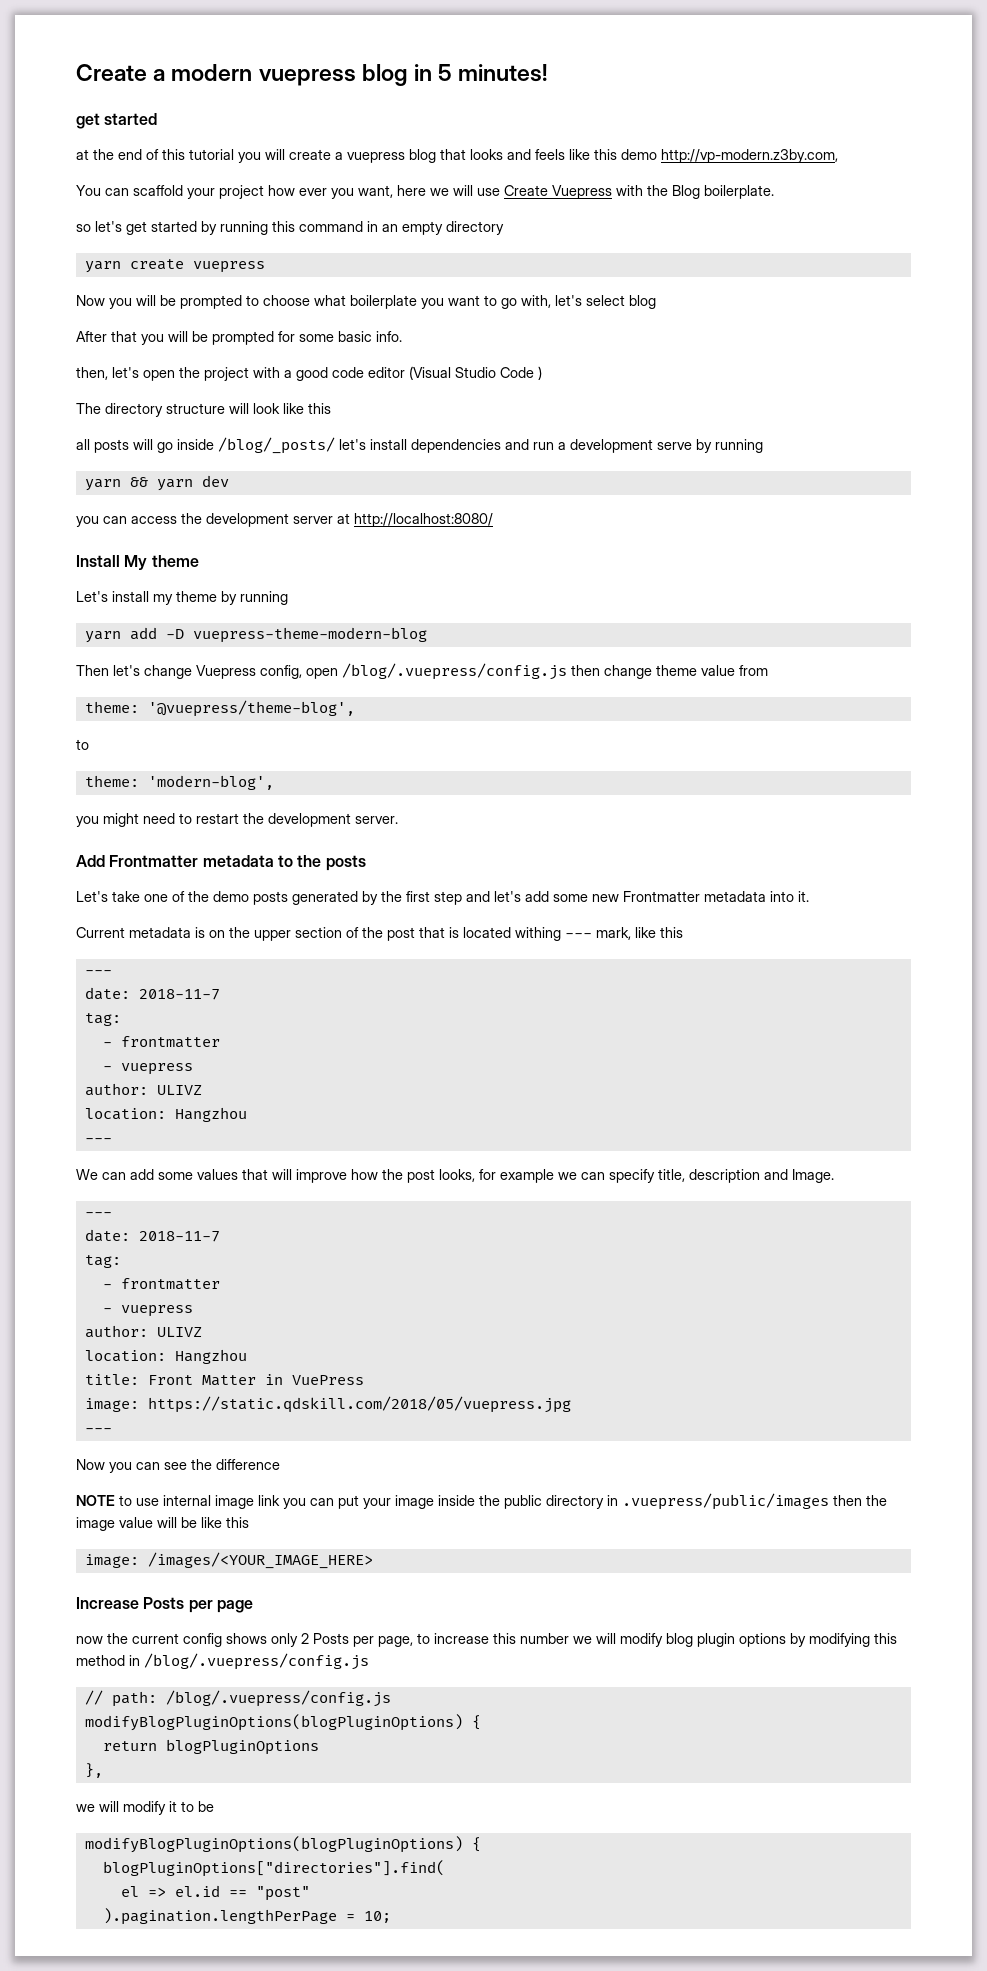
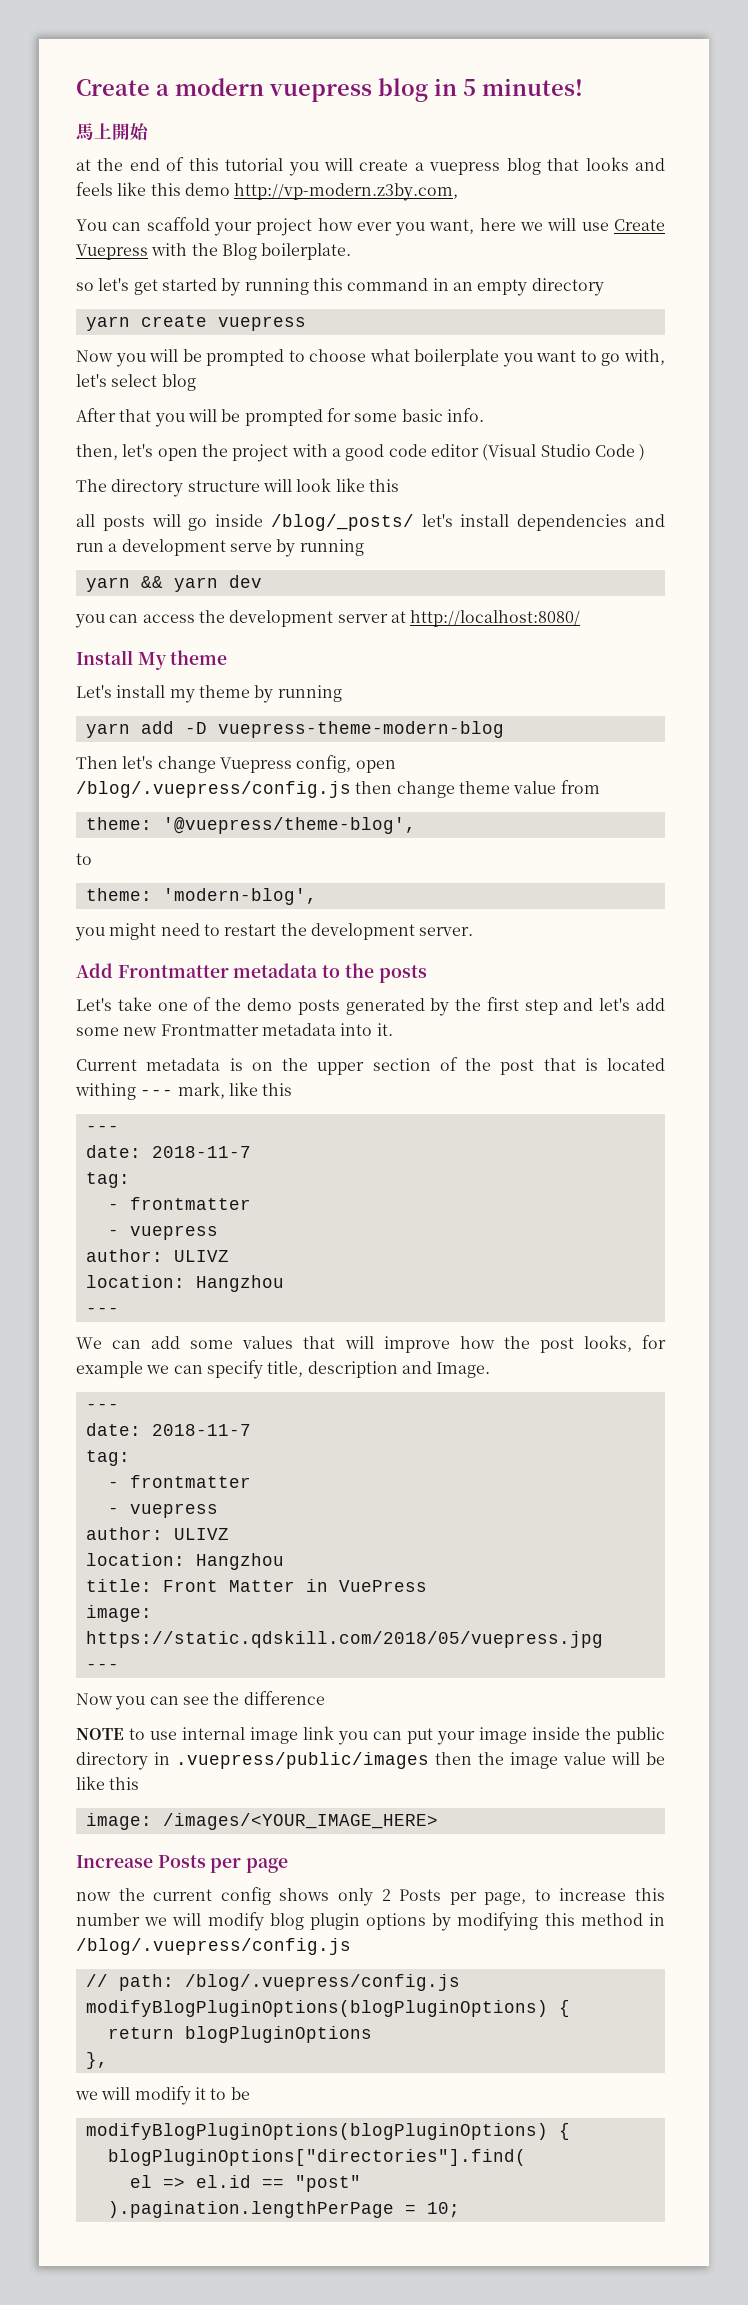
  Create a modern vuepress blog in 5 minutes!
- get started
+ 馬上開始

